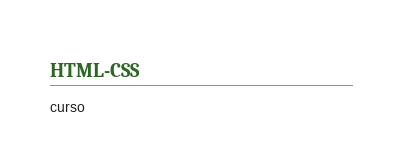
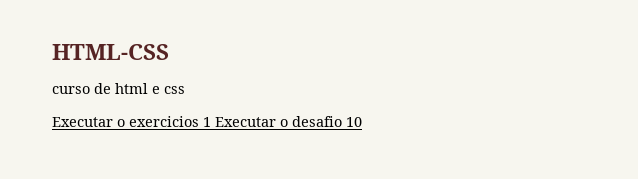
- curso
+ curso de html e css
+ Executar o exercicios 1 Executar o desafio 10

